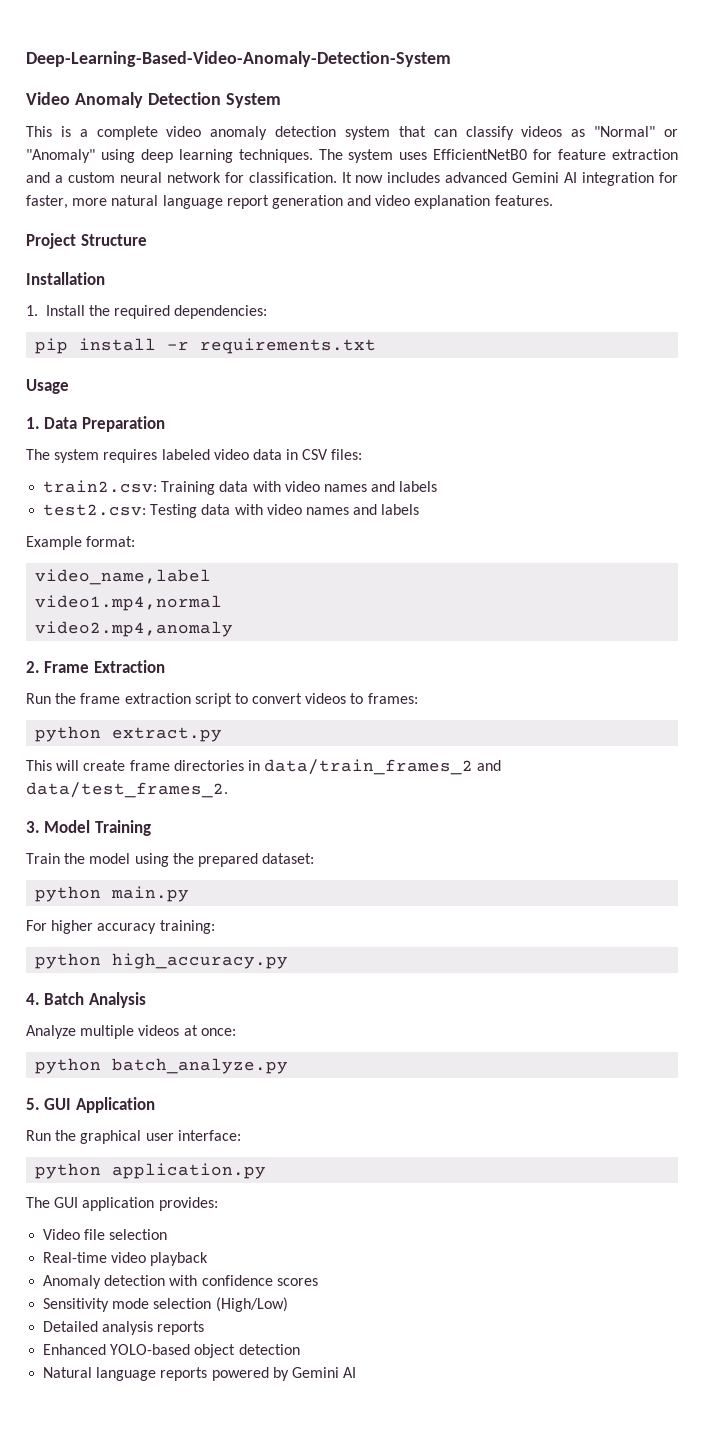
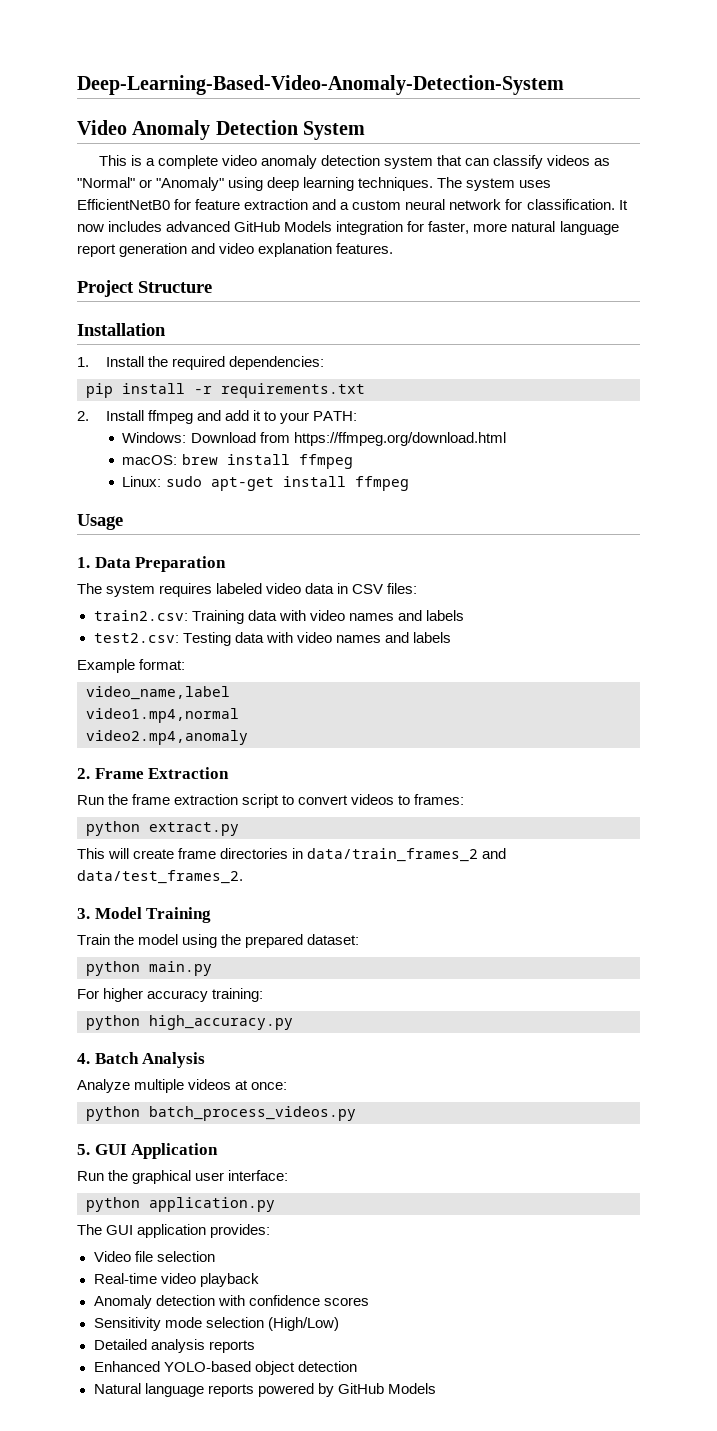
- It now includes advanced Gemini AI integration for faster, more natural language report generation and video explanation features.
+ It now includes advanced GitHub Models integration for faster, more natural language report generation and video explanation features.
+ 2. Install ffmpeg and add it to your PATH:
+ Windows: Download from https://ffmpeg.org/download.html
+ macOS: brew install ffmpeg
+ Linux: sudo apt-get install ffmpeg
- python batch_analyze.py
+ python batch_process_videos.py
- Natural language reports powered by Gemini AI
+ Natural language reports powered by GitHub Models

